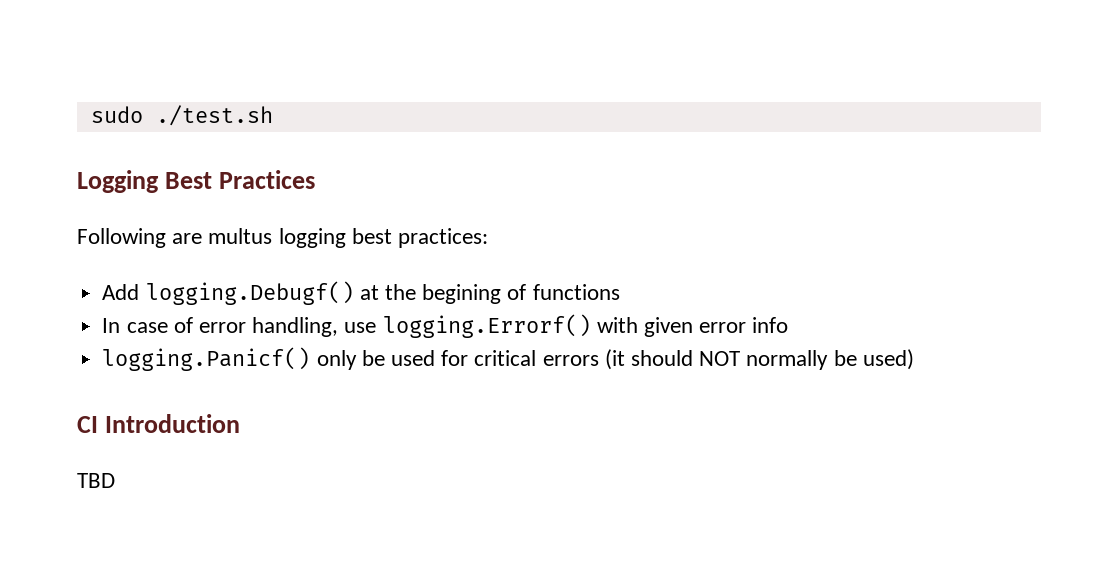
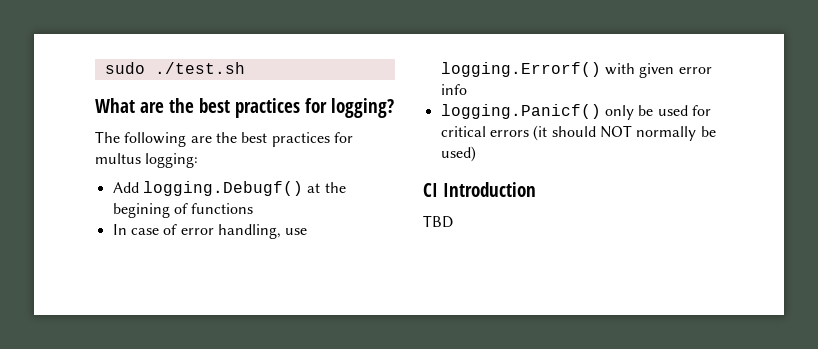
- Logging Best Practices
- Following are multus logging best practices:
+ What are the best practices for logging?
+ The following are the best practices for multus logging:

